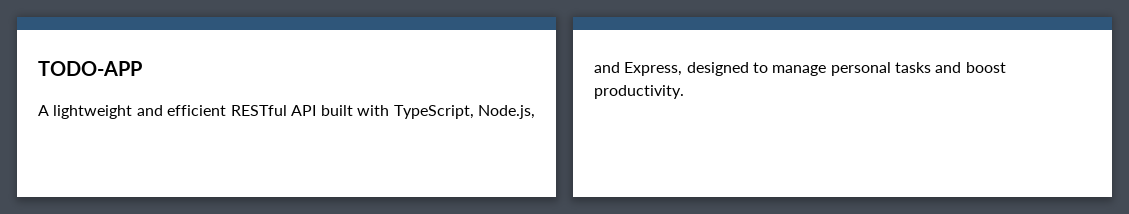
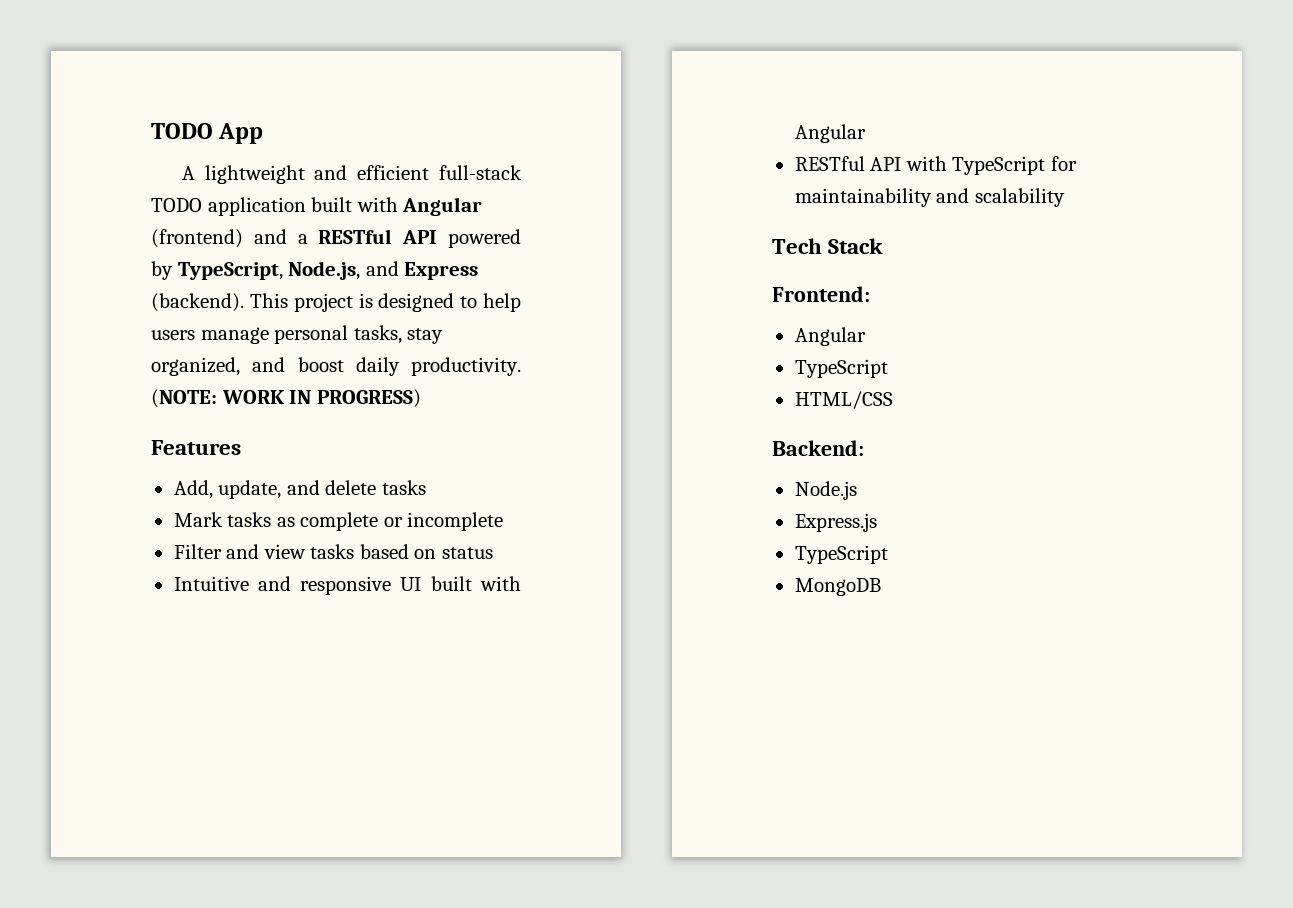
- TODO-APP
+ TODO App
- A lightweight and efficient RESTful API built with TypeScript, Node.js, and Express, designed to manage personal tasks and boost productivity.
+ A lightweight and efficient full-stack TODO application built with Angular (frontend) and a RESTful API powered by TypeScript, Node.js, and Express (backend). This project is designed to help users manage personal tasks, stay organized, and boost daily productivity. (NOTE: WORK IN PROGRESS)
+ Features
+ Add, update, and delete tasks
+ Mark tasks as complete or incomplete
+ Filter and view tasks based on status
+ Intuitive and responsive UI built with Angular
+ RESTful API with TypeScript for maintainability and scalability
+ Tech Stack
+ Frontend:
+ Angular
+ TypeScript
+ HTML/CSS
+ Backend:
+ Node.js
+ Express.js
+ TypeScript
+ MongoDB

